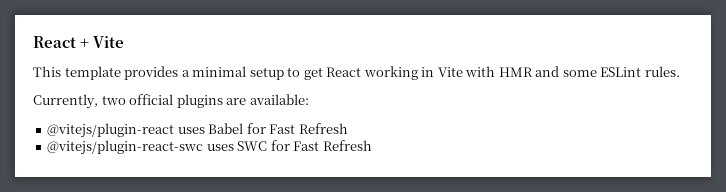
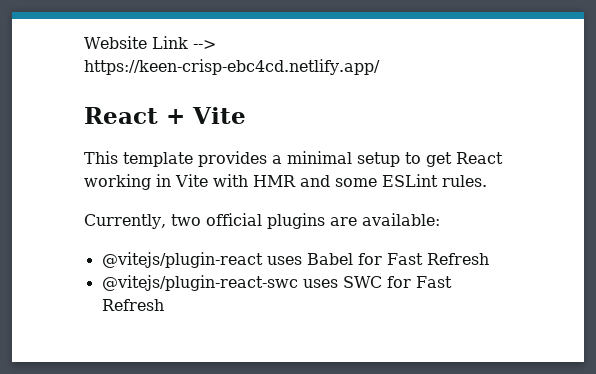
+ Website Link --> https://keen-crisp-ebc4cd.netlify.app/

